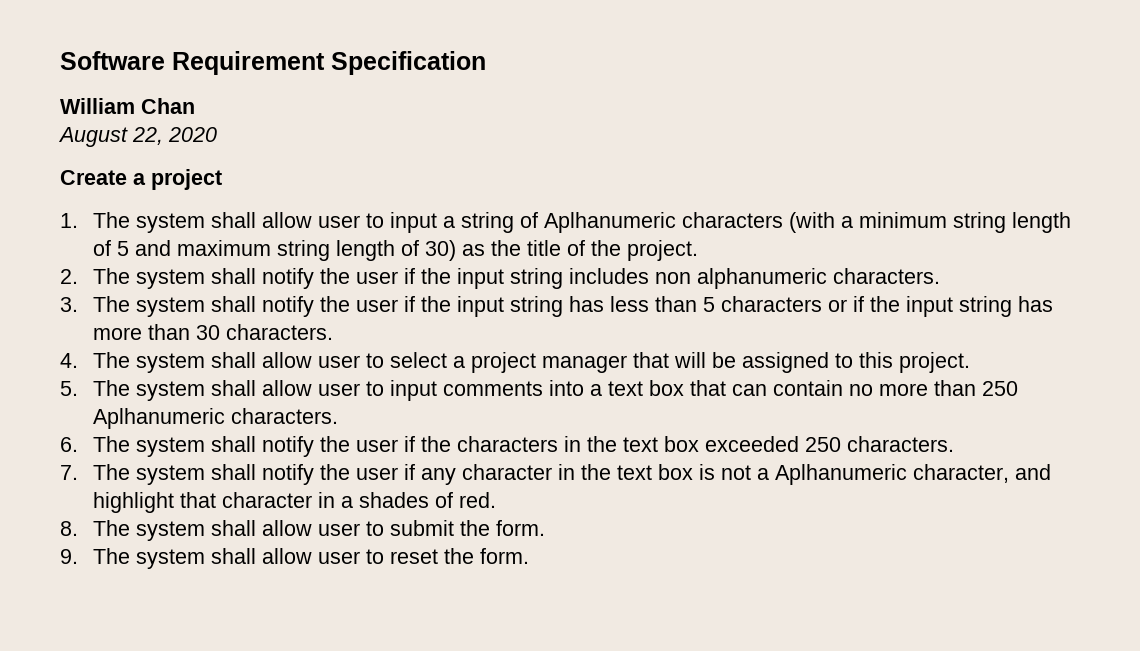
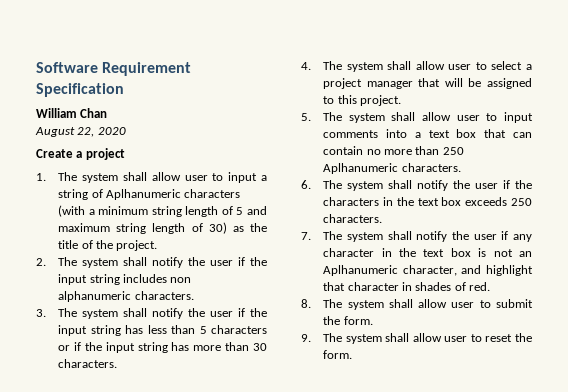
- 6. The system shall notify the user if the characters in the text box exceeded 250 characters.
+ 6. The system shall notify the user if the characters in the text box exceeds 250 characters.
- 7. The system shall notify the user if any character in the text box is not a Aplhanumeric character, and highlight that character in a shades of red.
+ 7. The system shall notify the user if any character in the text box is not an Aplhanumeric character, and highlight that character in shades of red.

